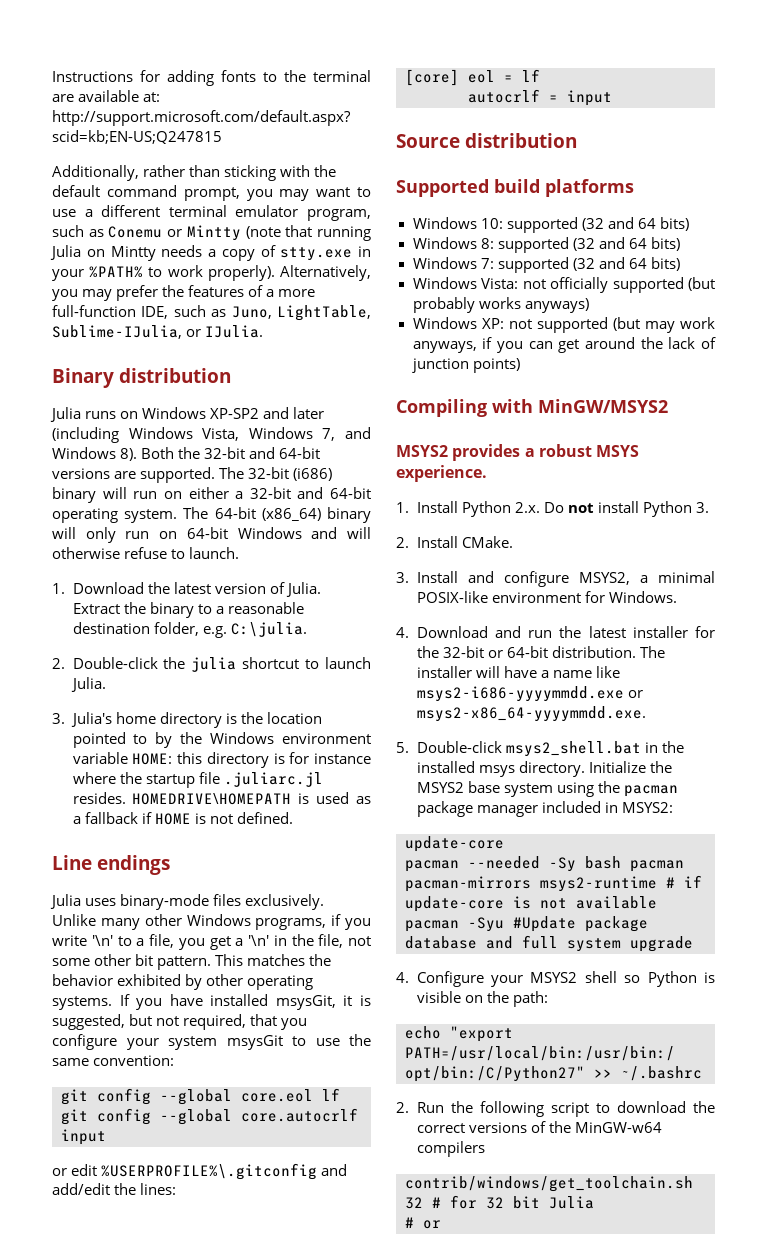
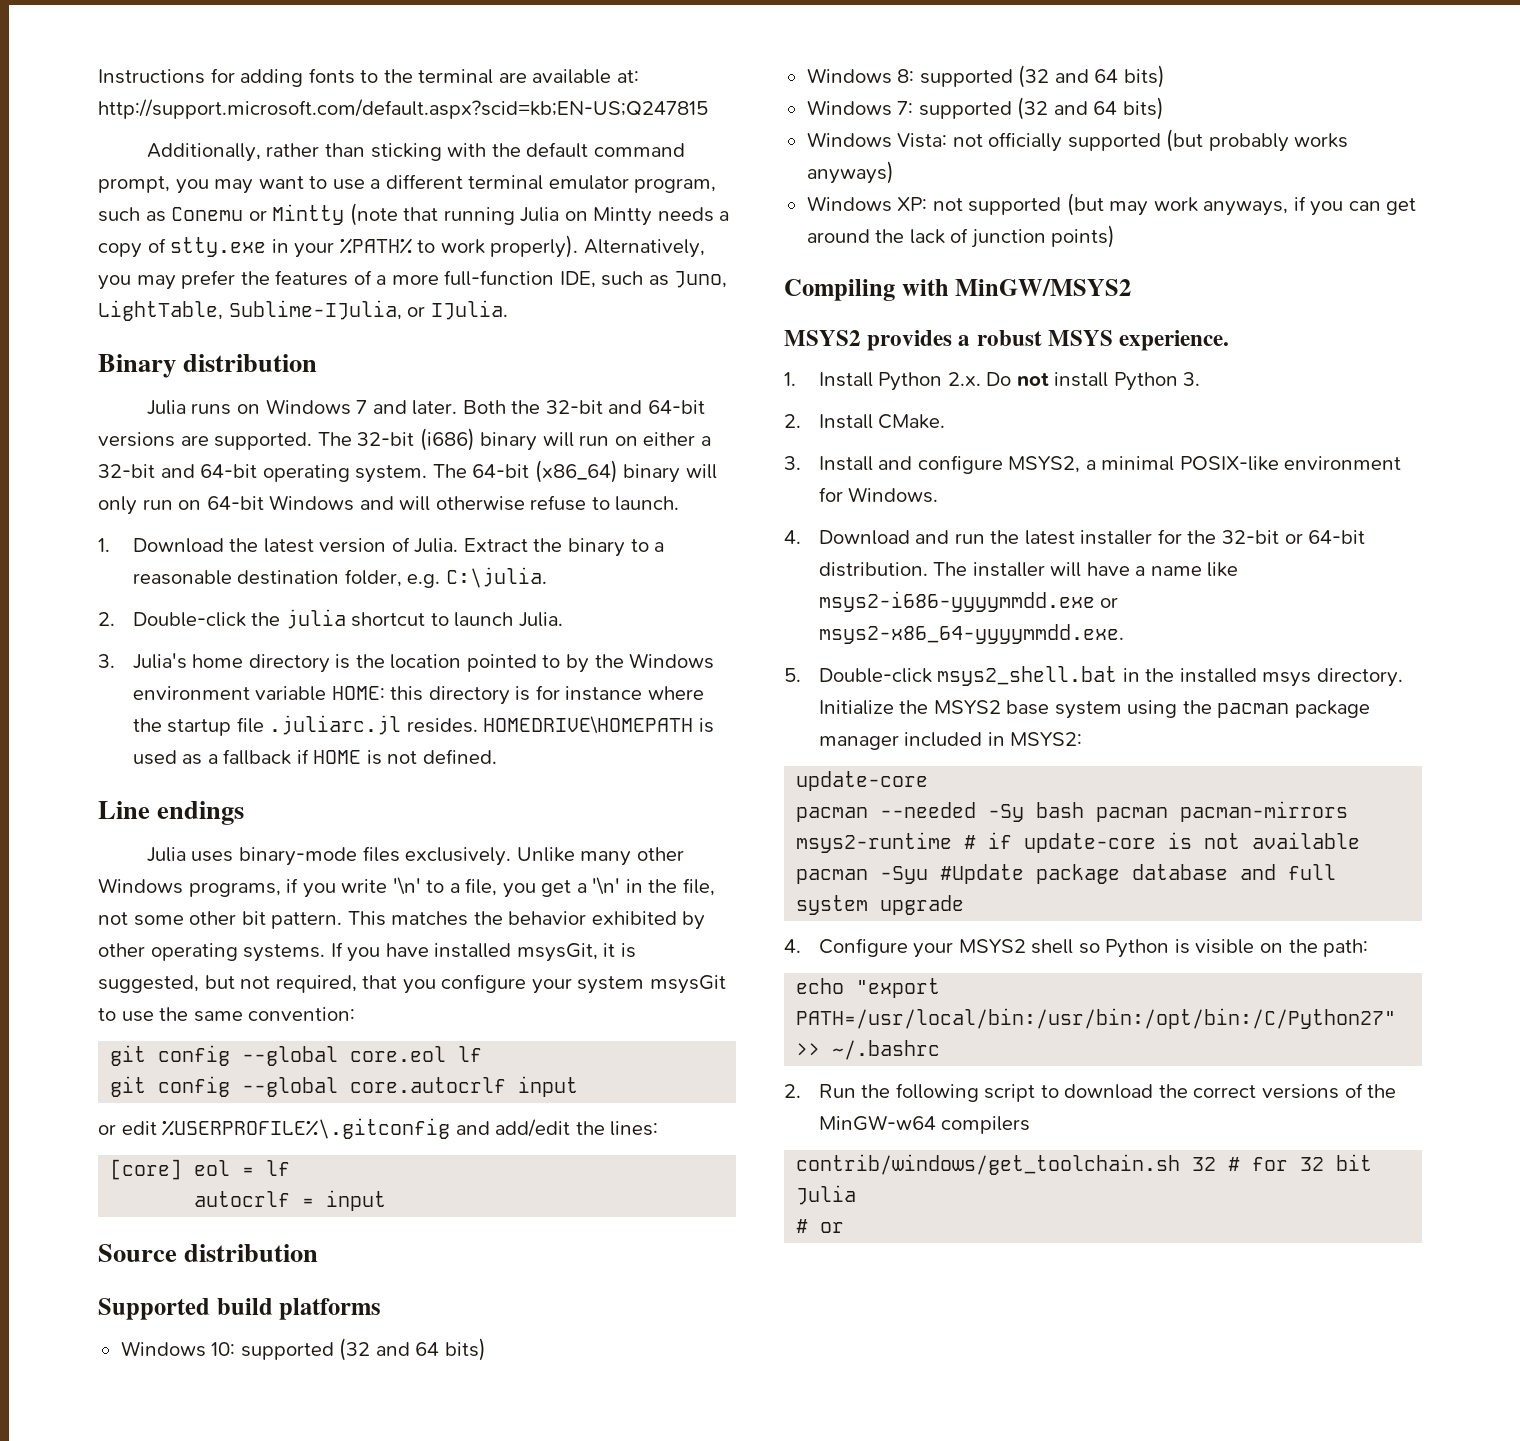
- Julia runs on Windows XP-SP2 and later (including Windows Vista, Windows 7, and Windows 8).
+ Julia runs on Windows 7 and later.

